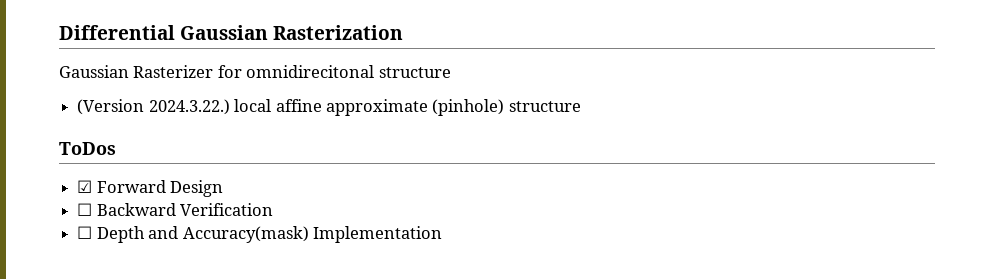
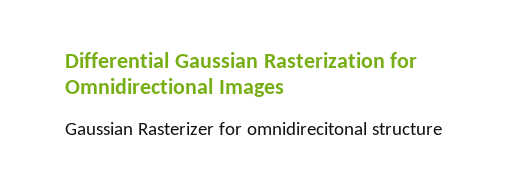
- Differential Gaussian Rasterization
+ Differential Gaussian Rasterization for Omnidirectional Images
- (Version 2024.3.22.) local affine approximate (pinhole) structure
- ToDos
- ☑ Forward Design
- ☐ Backward Verification
- ☐ Depth and Accuracy(mask) Implementation

